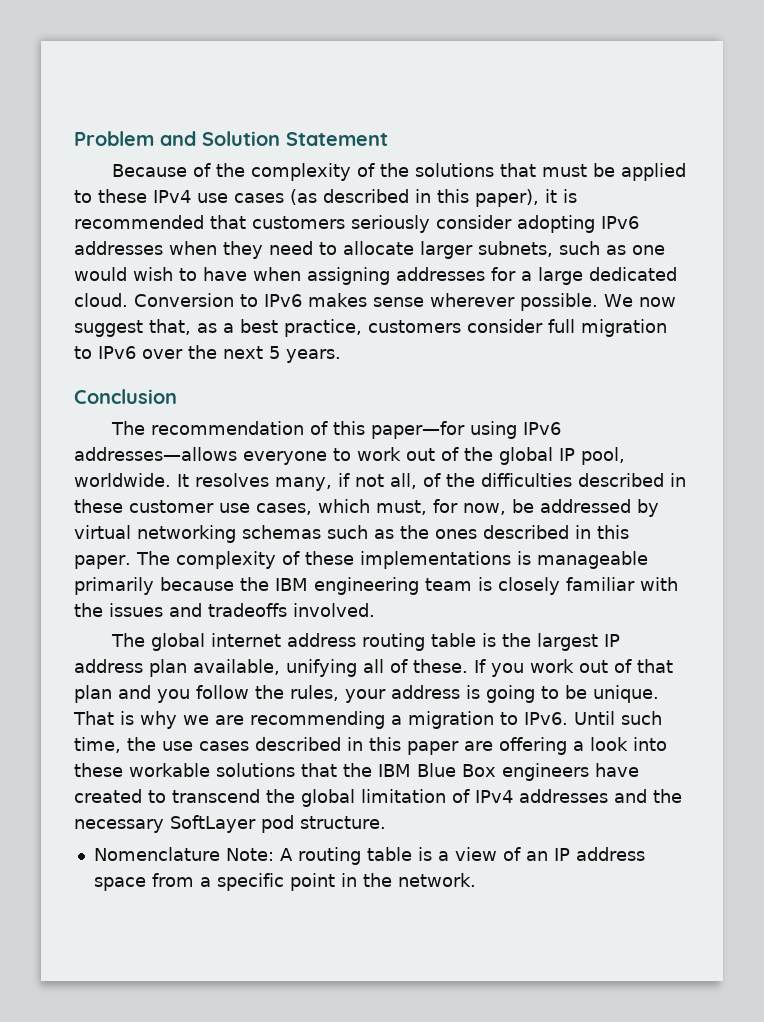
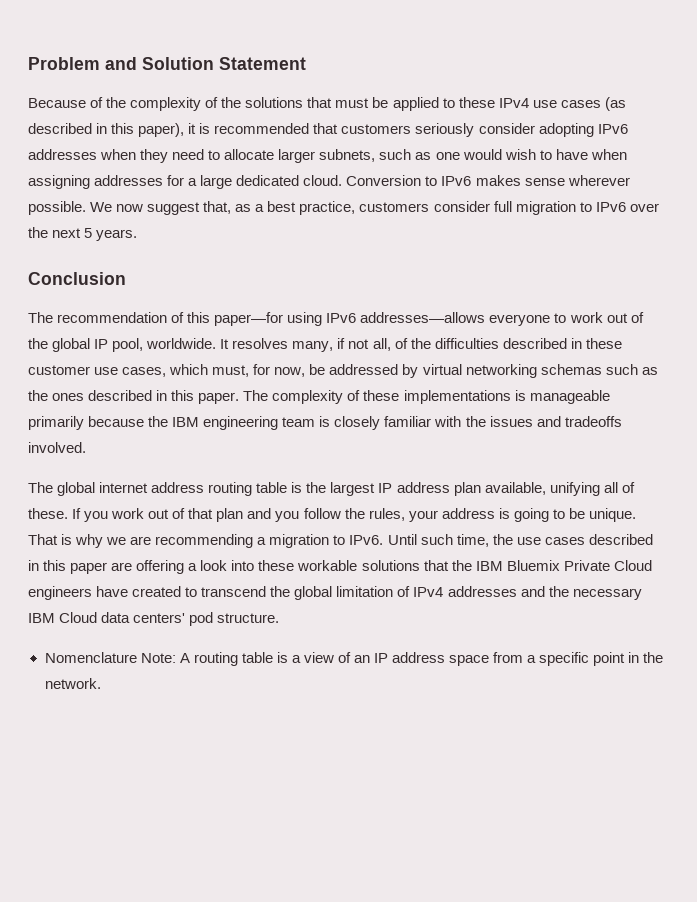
- Until such time, the use cases described in this paper are offering a look into these workable solutions that the IBM Blue Box engineers have created to transcend the global limitation of IPv4 addresses and the necessary SoftLayer pod structure.
+ Until such time, the use cases described in this paper are offering a look into these workable solutions that the IBM Bluemix Private Cloud engineers have created to transcend the global limitation of IPv4 addresses and the necessary IBM Cloud data centers' pod structure.

